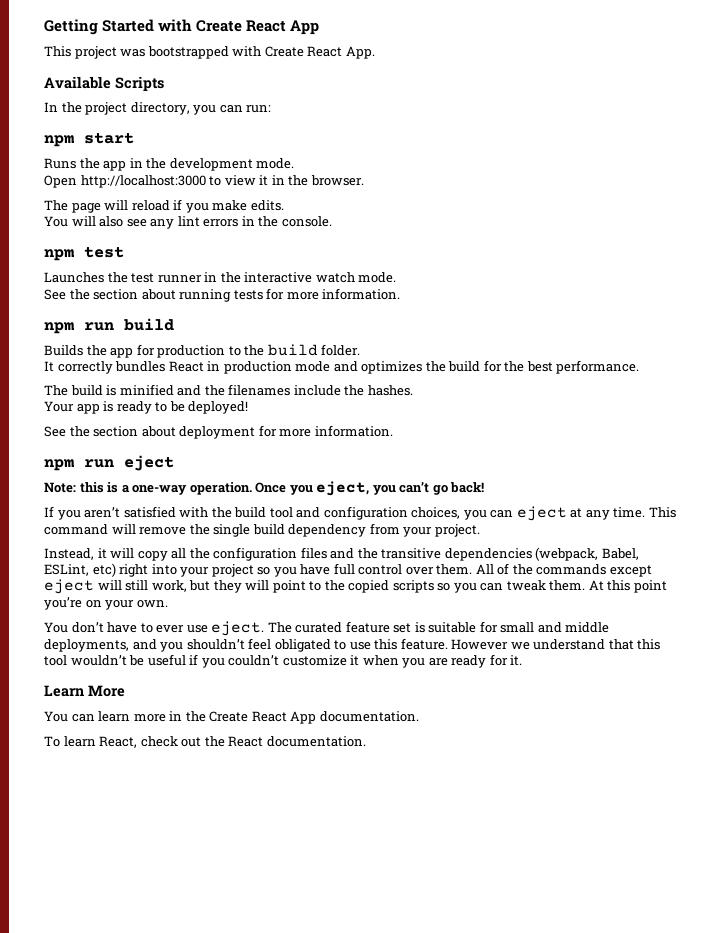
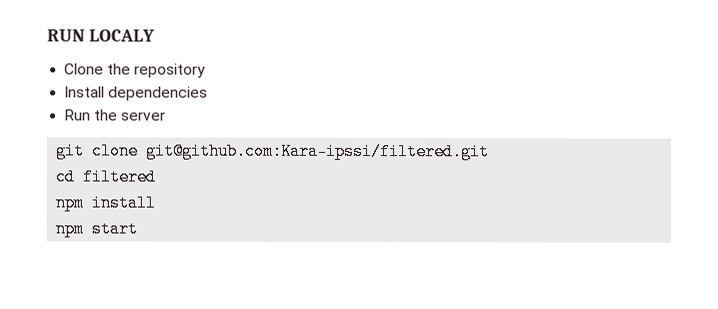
- Getting Started with Create React App
- This project was bootstrapped with Create React App.
- Available Scripts
- In the project directory, you can run:
+ RUN LOCALY
+ Clone the repository
+ Install dependencies
+ Run the server
+ git clone git@github.com:Kara-ipssi/filtered.git
+ cd filtered
+ npm install
  npm start
- Runs the app in the development mode.
- Open http://localhost:3000 to view it in the browser.
- The page will reload if you make edits.
- You will also see any lint errors in the console.
- npm test
- Launches the test runner in the interactive watch mode.
- See the section about running tests for more information.
- npm run build
- Builds the app for production to the build folder.
- It correctly bundles React in production mode and optimizes the build for the best performance.
- The build is minified and the filenames include the hashes.
- Your app is ready to be deployed!
- See the section about deployment for more information.
- npm run eject
- Note: this is a one-way operation. Once you eject, you can’t go back!
- If you aren’t satisfied with the build tool and configuration choices, you can eject at any time. This command will remove the single build dependency from your project.
- Instead, it will copy all the configuration files and the transitive dependencies (webpack, Babel, ESLint, etc) right into your project so you have full control over them. All of the commands except eject will still work, but they will point to the copied scripts so you can tweak them. At this point you’re on your own.
- You don’t have to ever use eject. The curated feature set is suitable for small and middle deployments, and you shouldn’t feel obligated to use this feature. However we understand that this tool wouldn’t be useful if you couldn’t customize it when you are ready for it.
- Learn More
- You can learn more in the Create React App documentation.
- To learn React, check out the React documentation.

